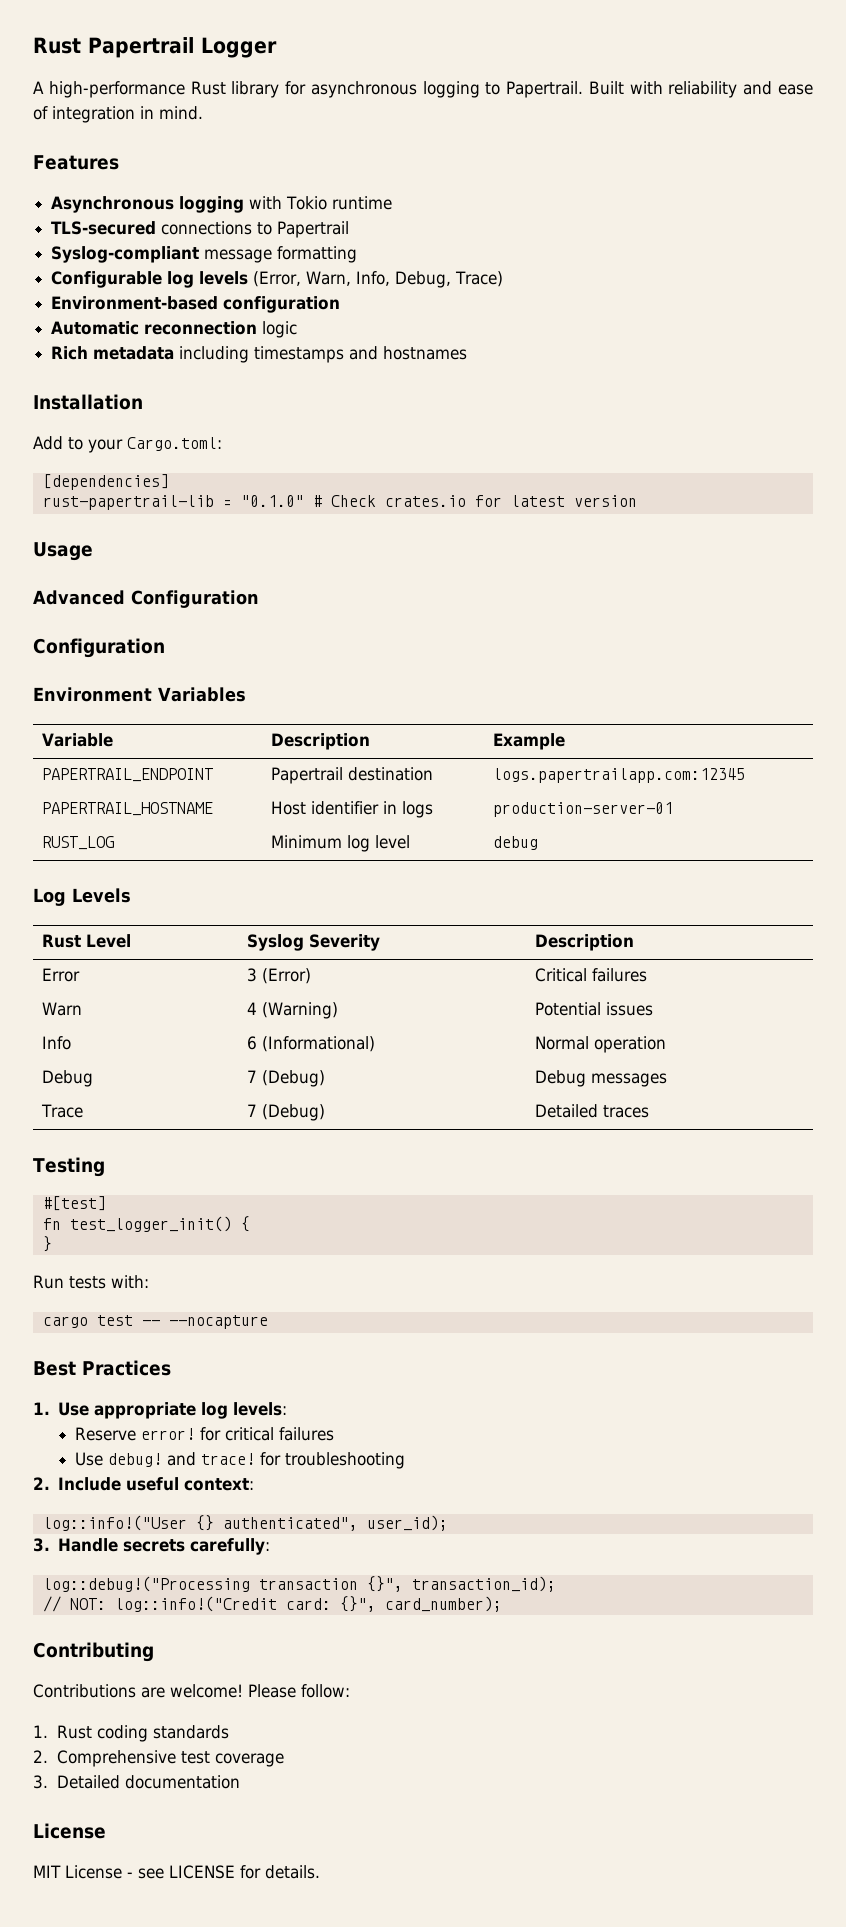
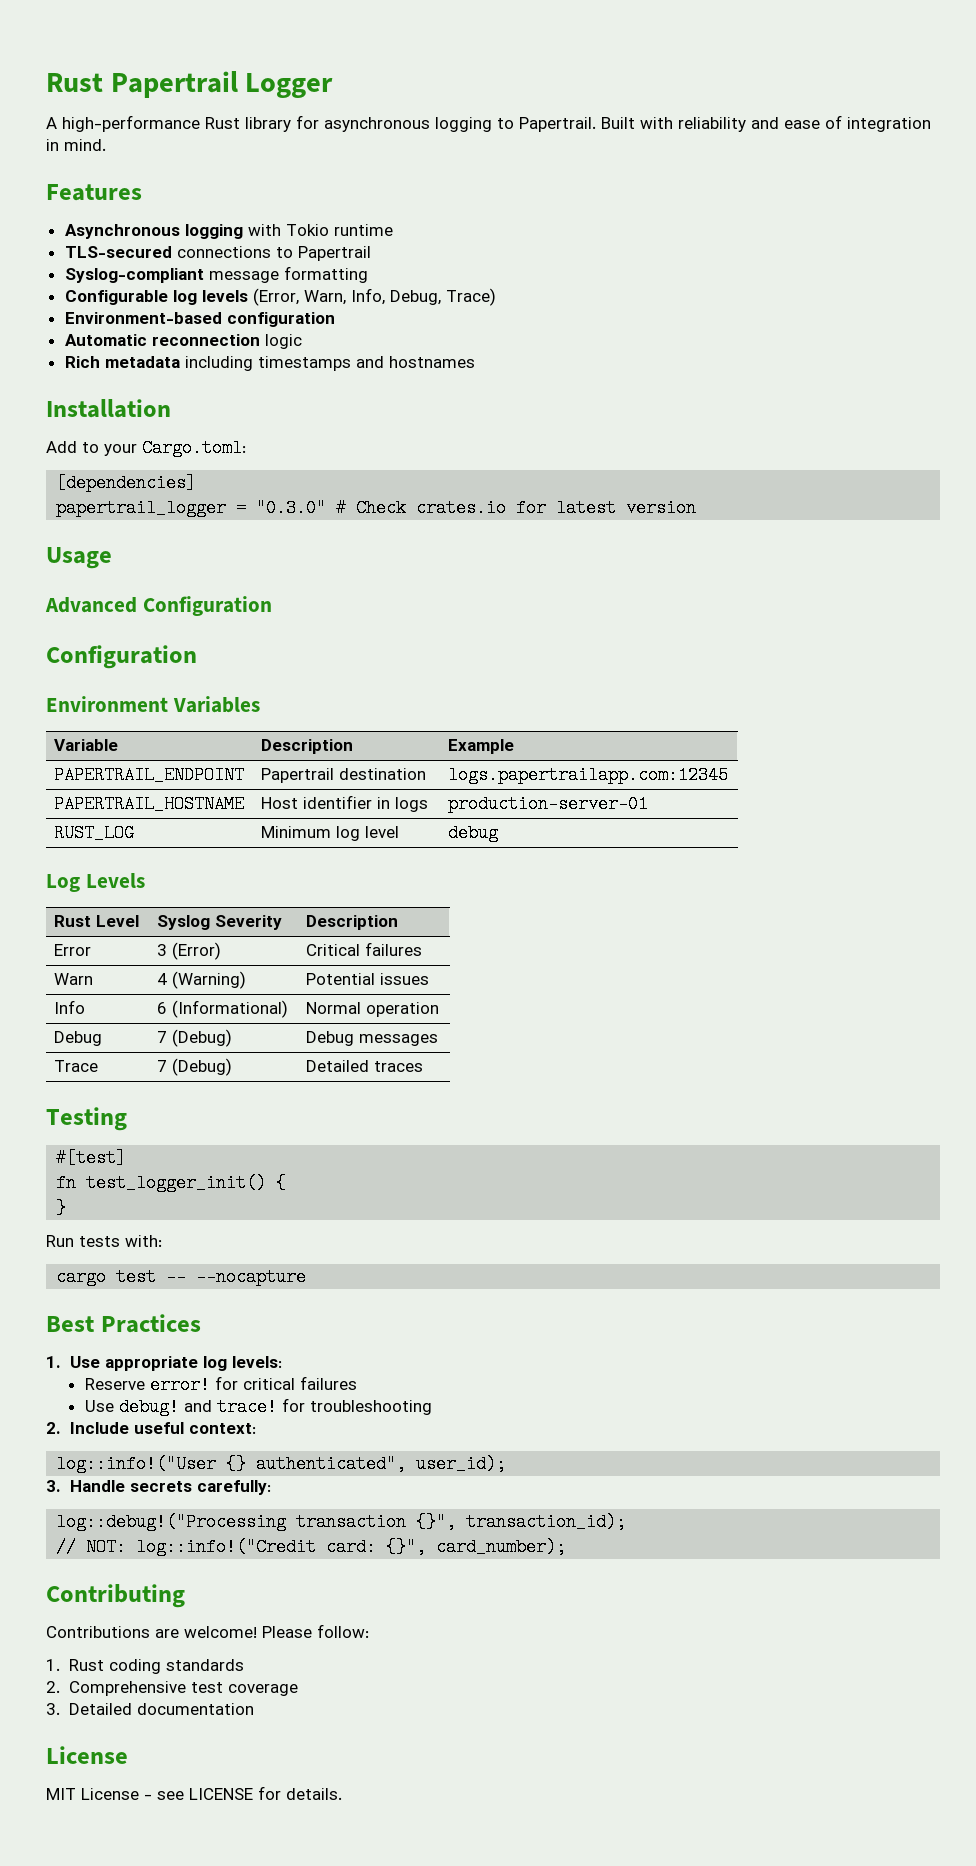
- rust-papertrail-lib = "0.1.0" # Check crates.io for latest version
+ papertrail_logger = "0.3.0" # Check crates.io for latest version

